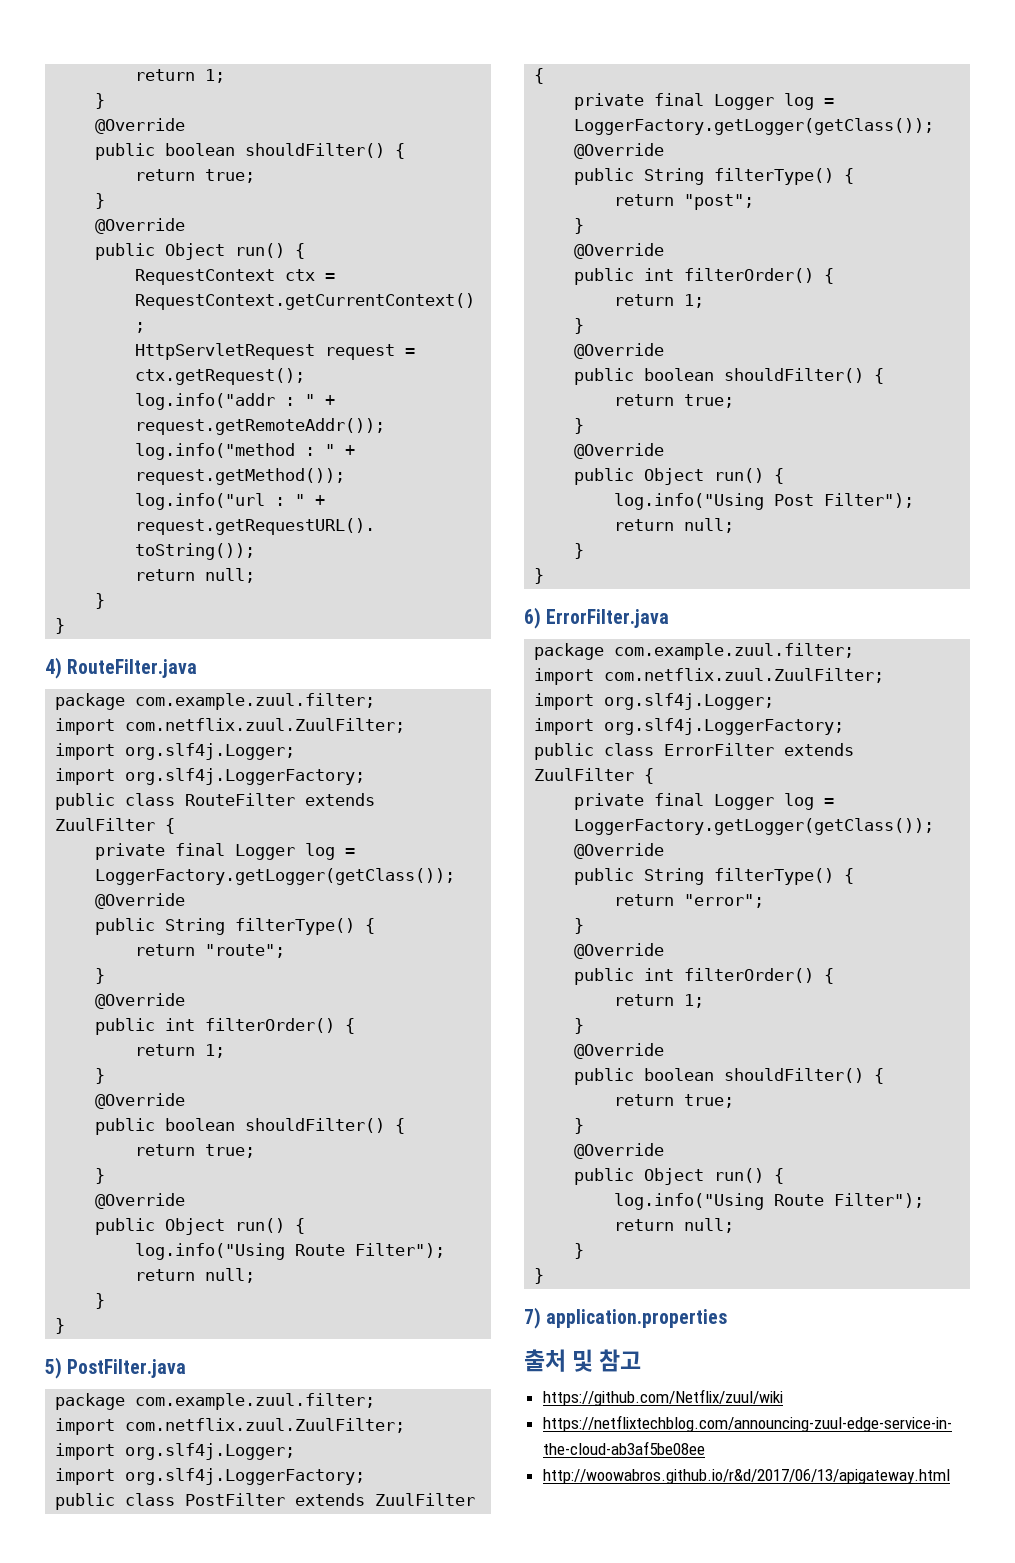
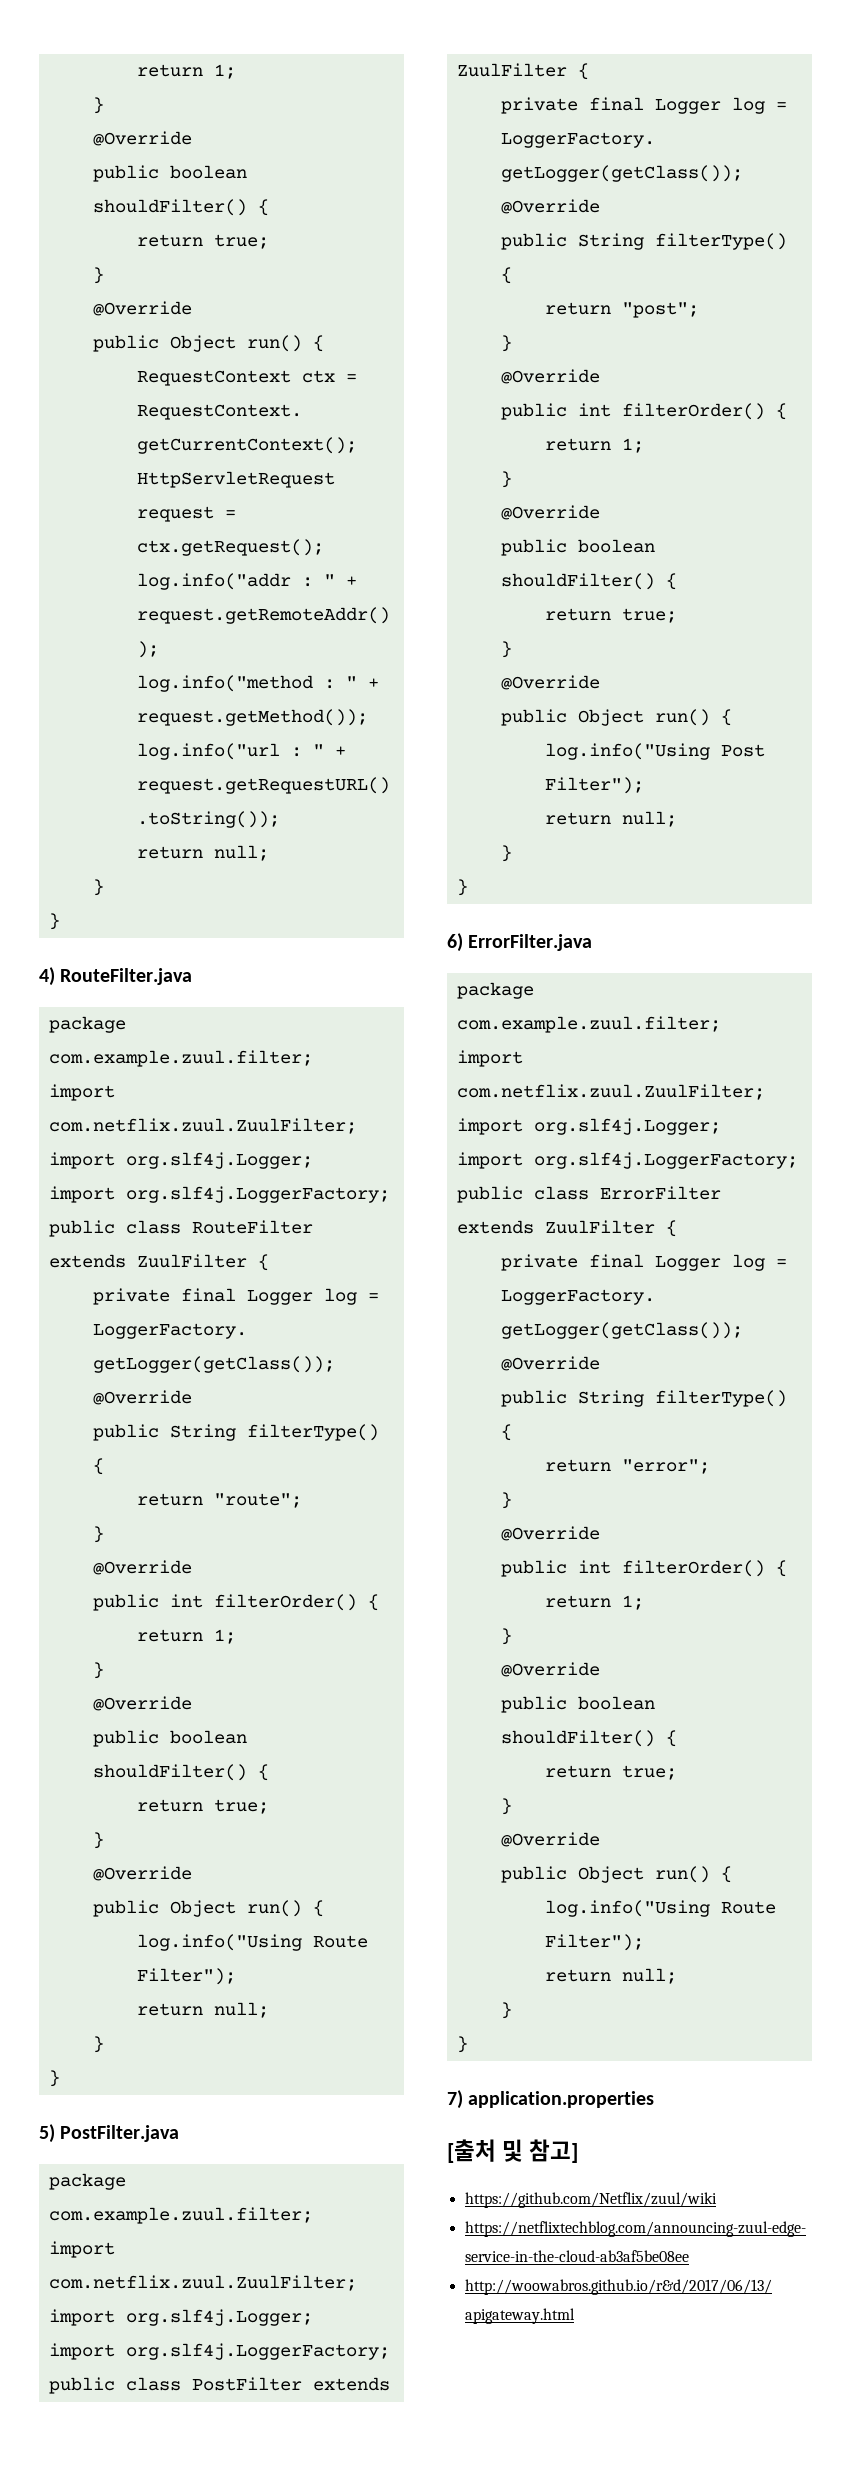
- 출처 및 참고
+ [출처 및 참고]

